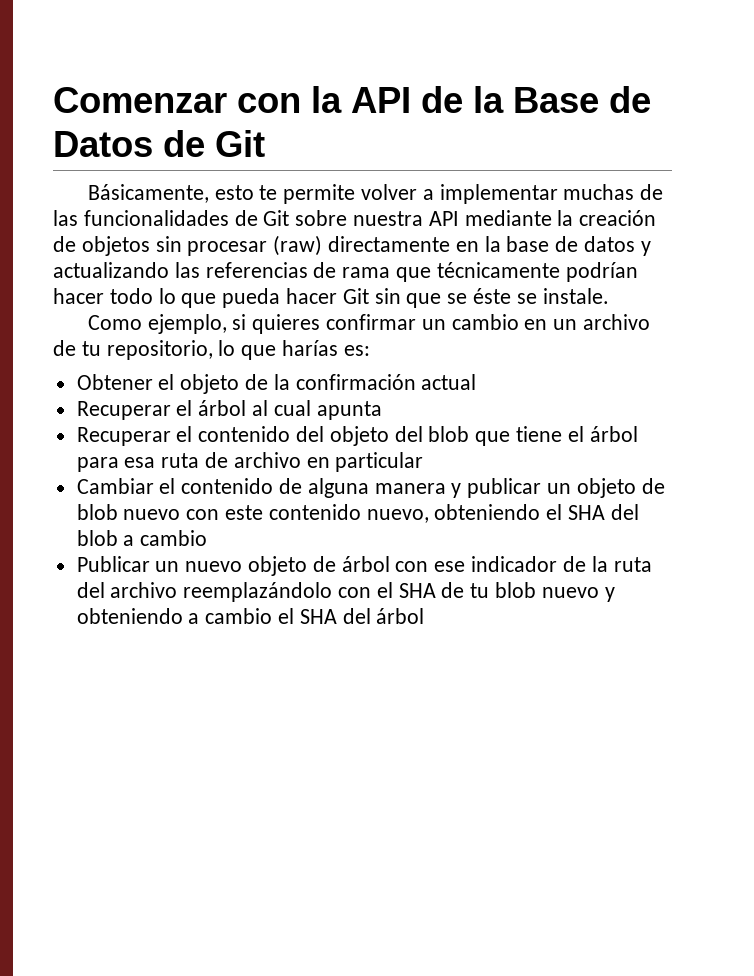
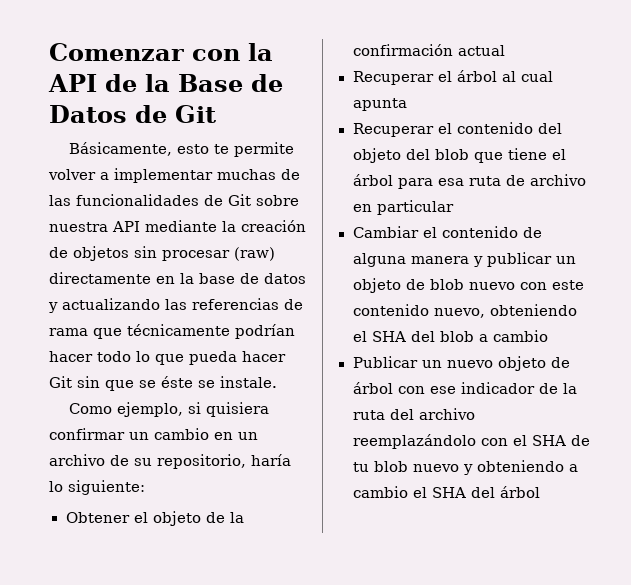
- Como ejemplo, si quieres confirmar un cambio en un archivo de tu repositorio, lo que harías es:
+ Como ejemplo, si quisiera confirmar un cambio en un archivo de su repositorio, haría lo siguiente:

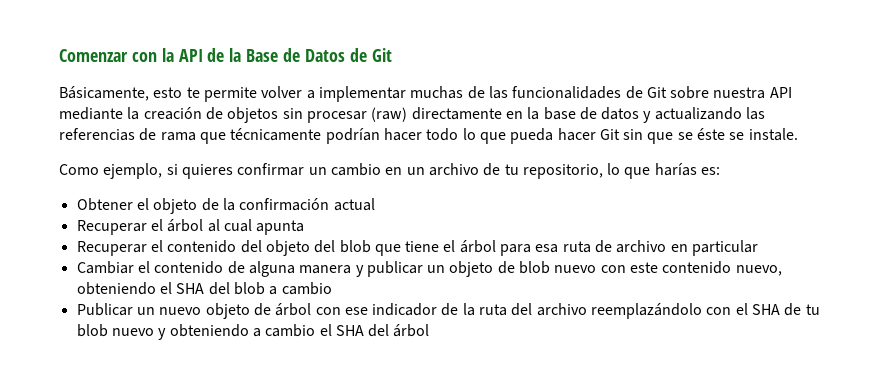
- Como ejemplo, si quisiera confirmar un cambio en un archivo de su repositorio, haría lo siguiente:
+ Como ejemplo, si quieres confirmar un cambio en un archivo de tu repositorio, lo que harías es:

